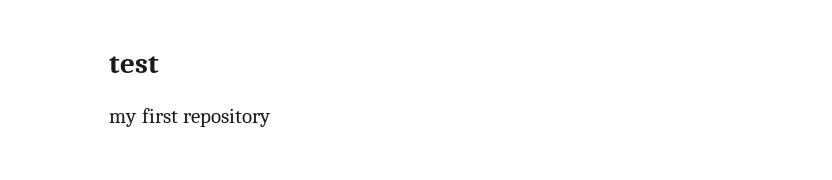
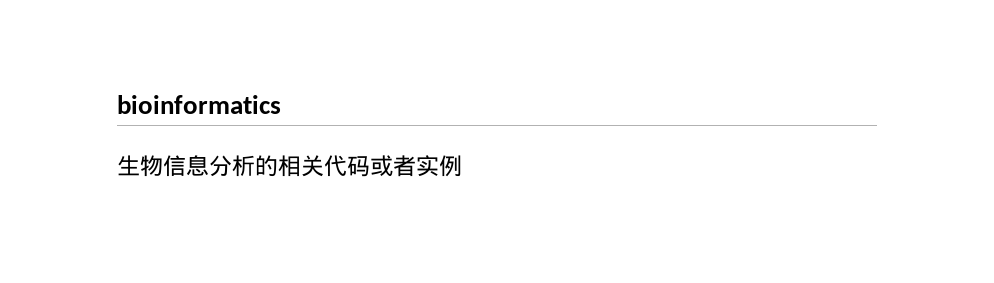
- test
- my first repository
+ bioinformatics
+ 生物信息分析的相关代码或者实例

